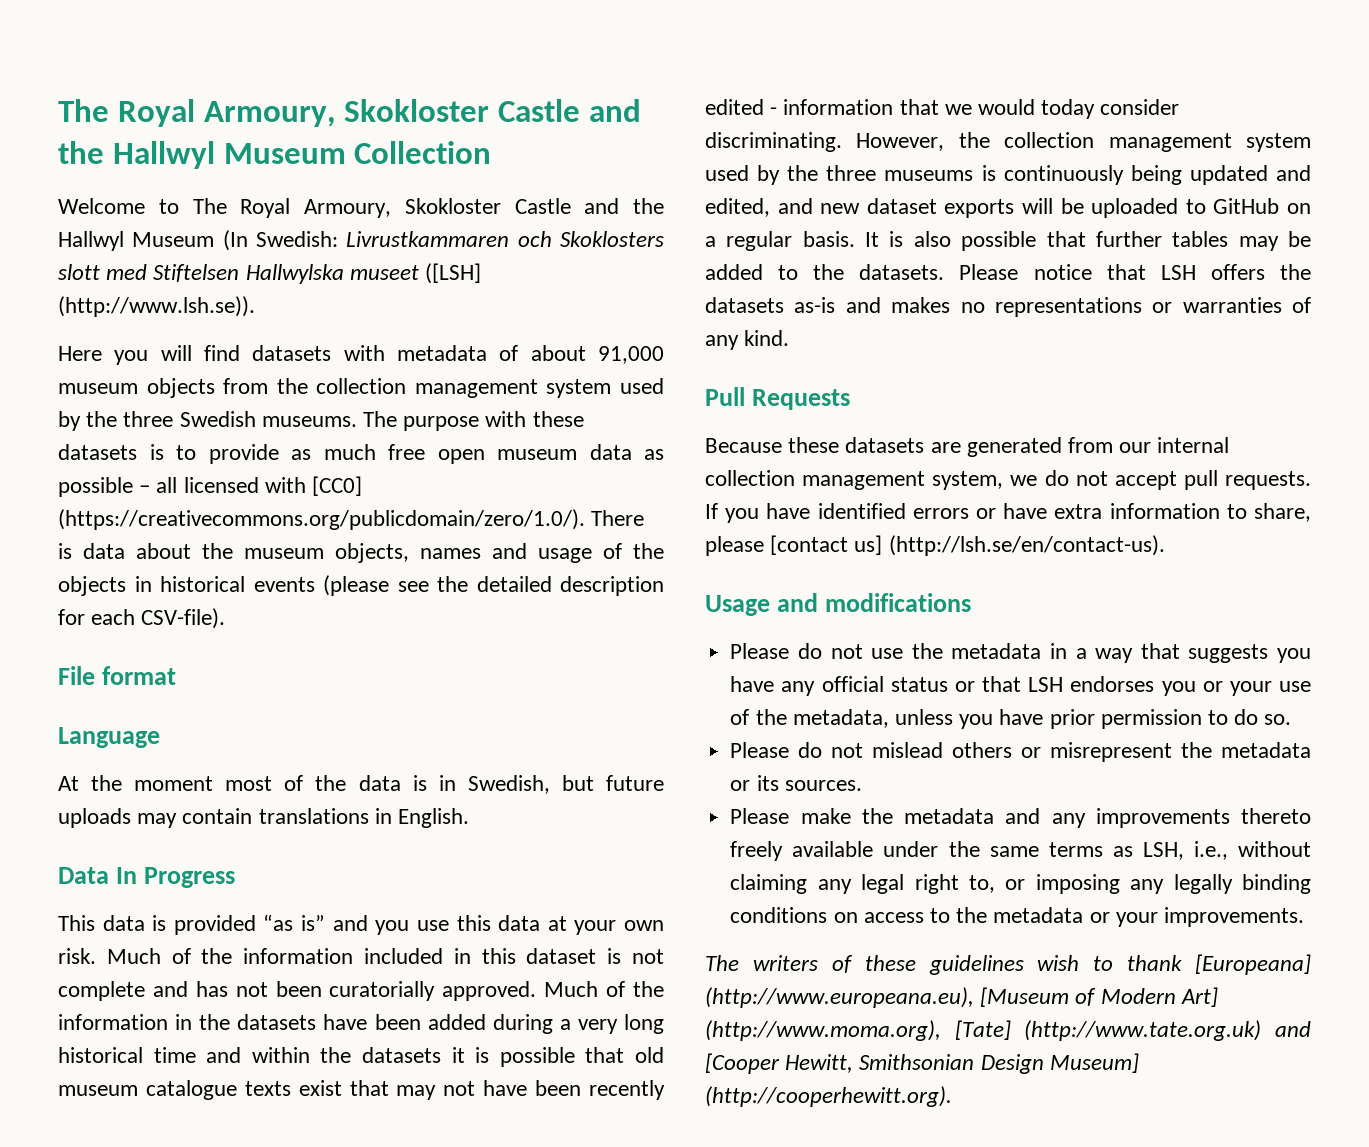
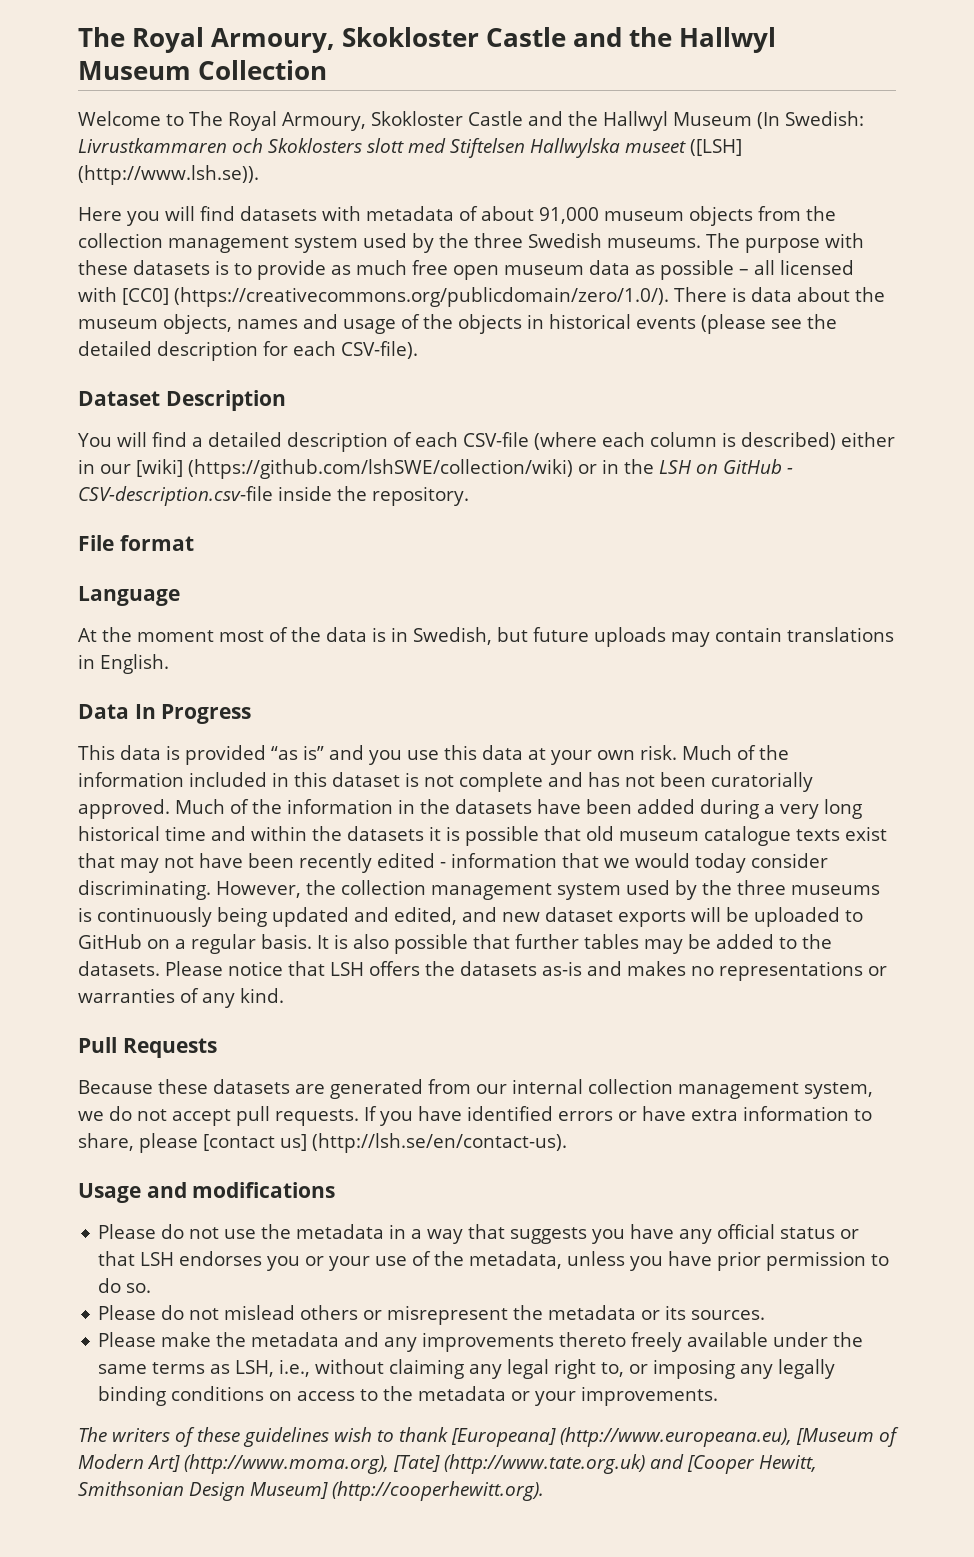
+ Dataset Description
+ You will find a detailed description of each CSV-file (where each column is described) either in our [wiki] (https://github.com/lshSWE/collection/wiki) or in the LSH on GitHub - CSV-description.csv-file inside the repository.

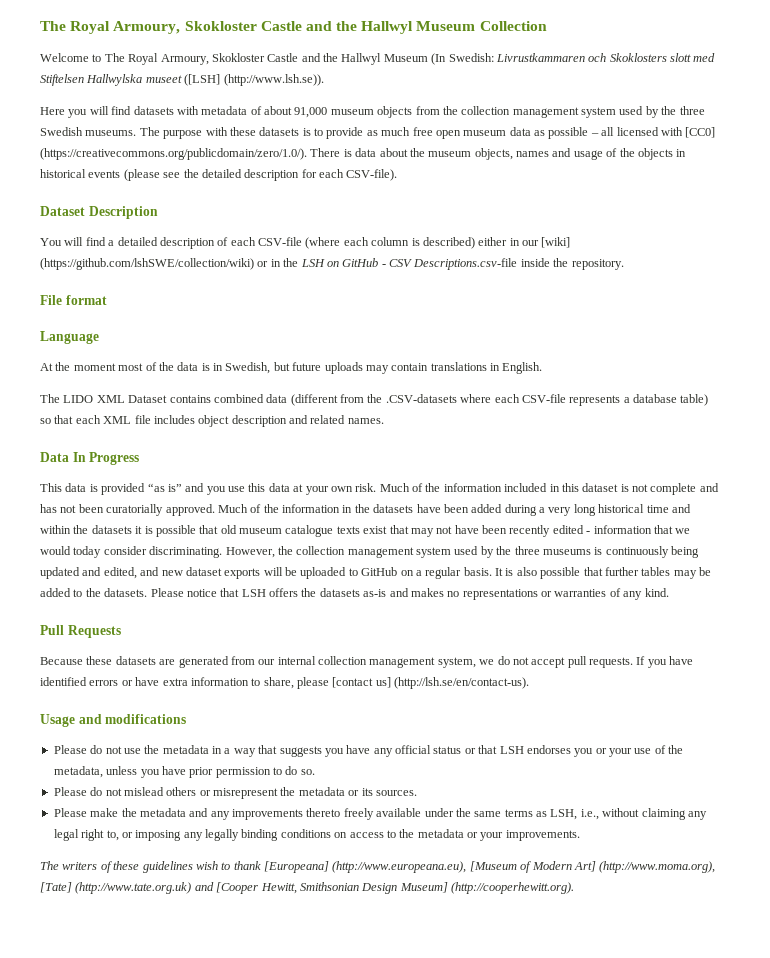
- You will find a detailed description of each CSV-file (where each column is described) either in our [wiki] (https://github.com/lshSWE/collection/wiki) or in the LSH on GitHub - CSV-description.csv-file inside the repository.
+ You will find a detailed description of each CSV-file (where each column is described) either in our [wiki] (https://github.com/lshSWE/collection/wiki) or in the LSH on GitHub - CSV Descriptions.csv-file inside the repository.
+ The LIDO XML Dataset contains combined data (different from the .CSV-datasets where each CSV-file represents a database table) so that each XML file includes object description and related names.

